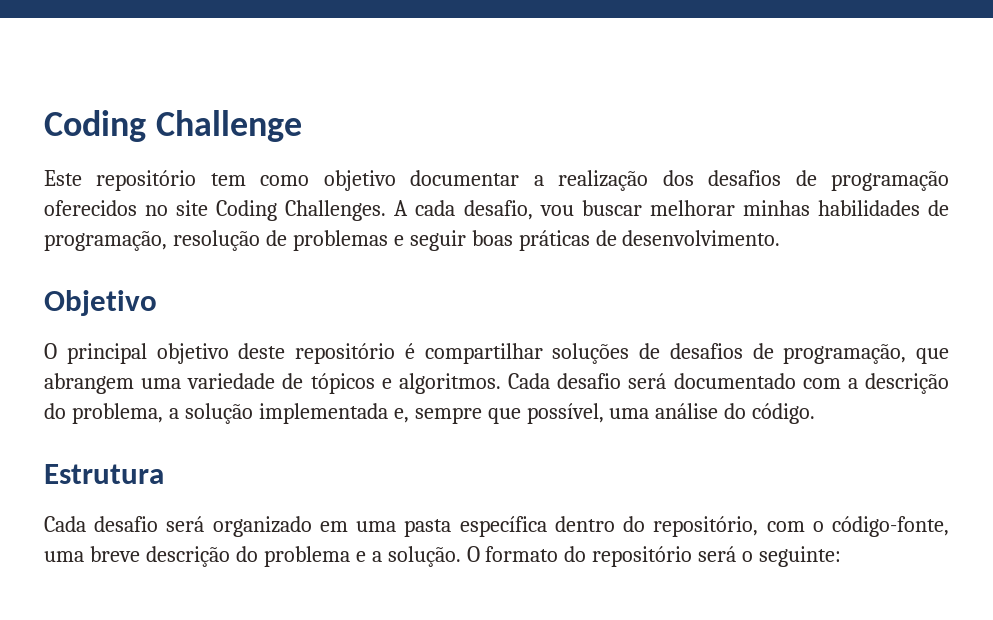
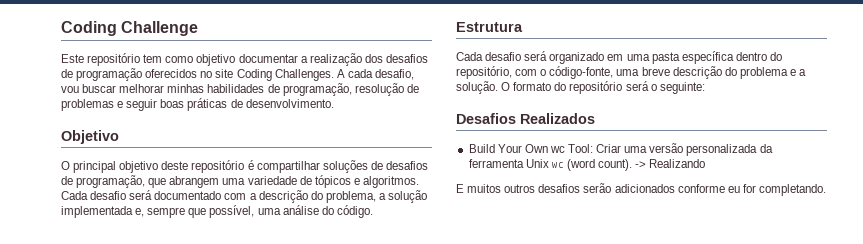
+ Desafios Realizados
+ Build Your Own wc Tool: Criar uma versão personalizada da ferramenta Unix wc (word count). -> Realizando
+ E muitos outros desafios serão adicionados conforme eu for completando.

